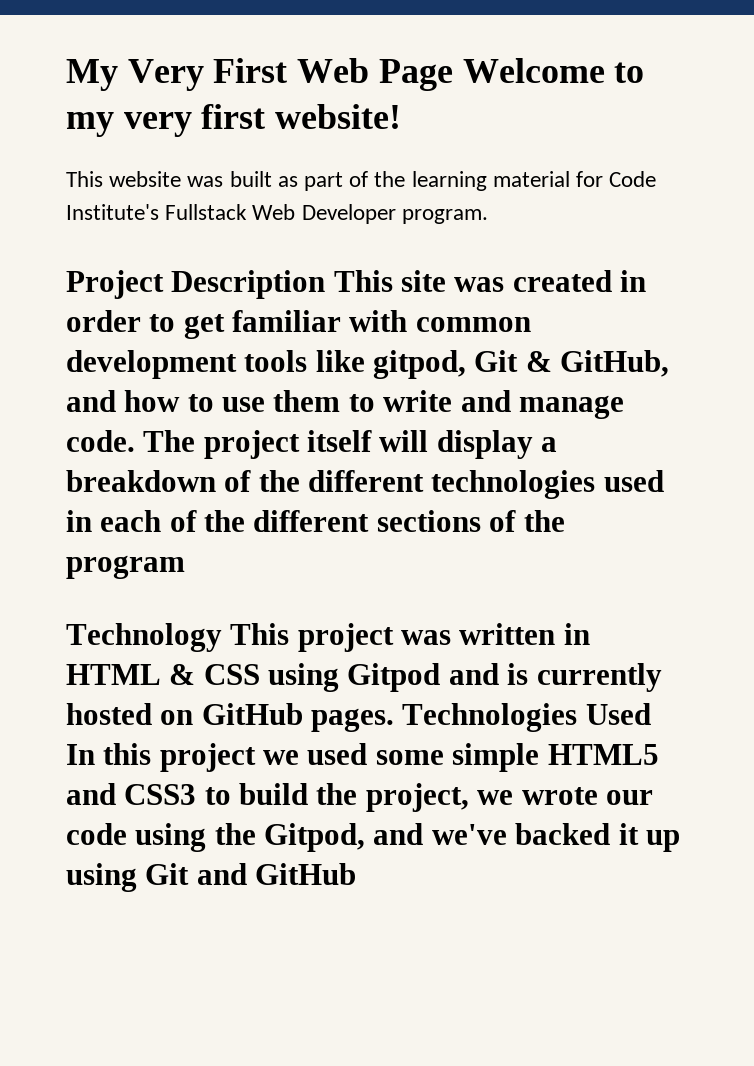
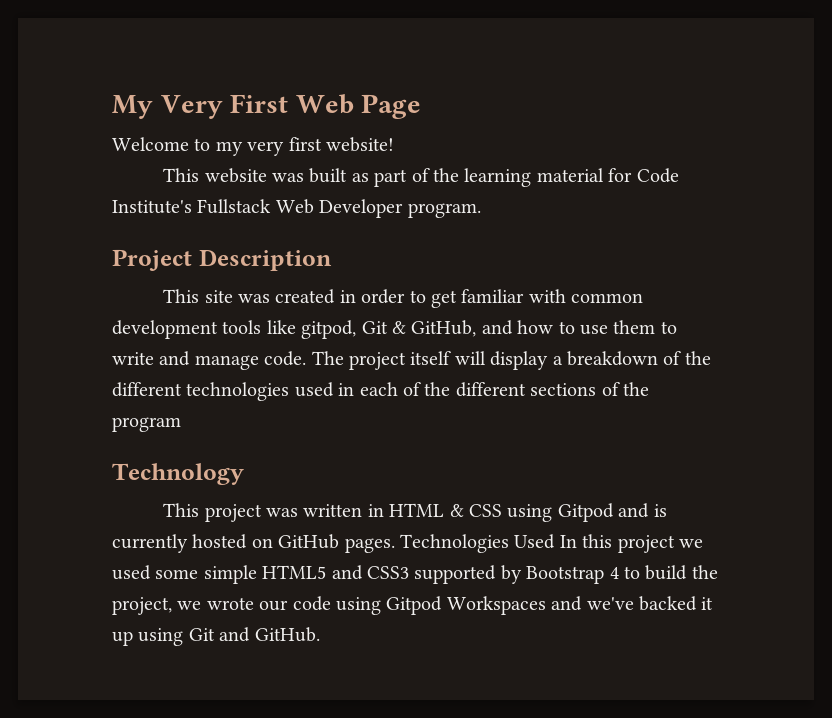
- My Very First Web Page Welcome to my very first website!
+ My Very First Web Page
+ Welcome to my very first website!
- Project Description This site was created in order to get familiar with common development tools like gitpod, Git & GitHub, and how to use them to write and manage code.
+ Project Description
+ This site was created in order to get familiar with common development tools like gitpod, Git & GitHub, and how to use them to write and manage code.
- Technology This project was written in HTML & CSS using Gitpod and is currently hosted on GitHub pages.
+ Technology
+ This project was written in HTML & CSS using Gitpod and is currently hosted on GitHub pages.
- Technologies Used In this project we used some simple HTML5 and CSS3 to build the project, we wrote our code using the Gitpod, and we've backed it up using Git and GitHub
+ Technologies Used In this project we used some simple HTML5 and CSS3 supported by Bootstrap 4 to build the project, we wrote our code using Gitpod Workspaces and we've backed it up using Git and GitHub.

